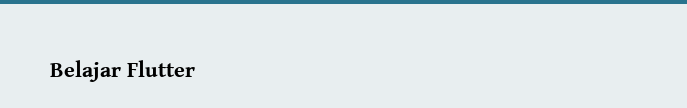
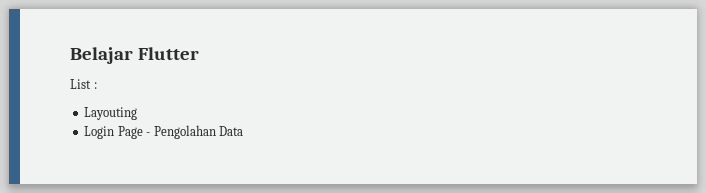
+ List :
+ Layouting
+ Login Page - Pengolahan Data

